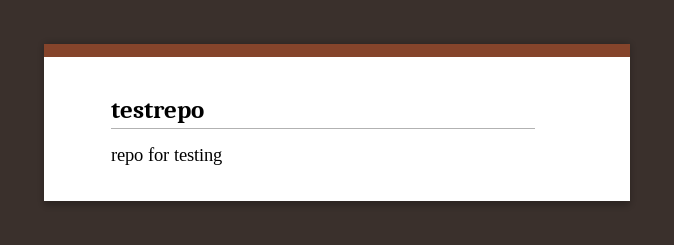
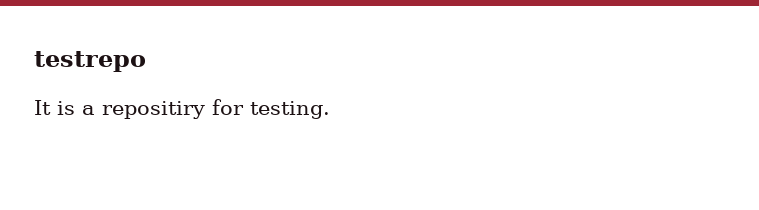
- repo for testing
+ It is a repositiry for testing.

